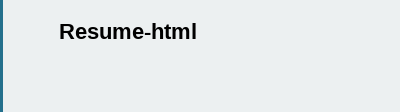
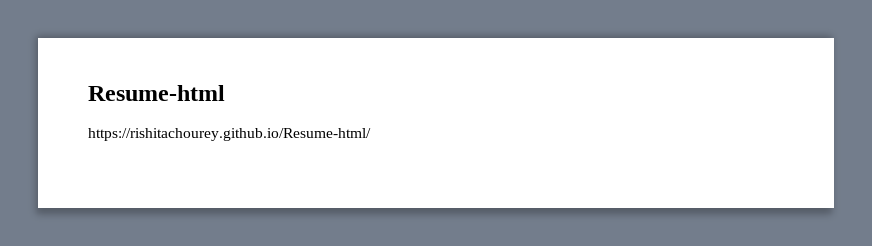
+ https://rishitachourey.github.io/Resume-html/

